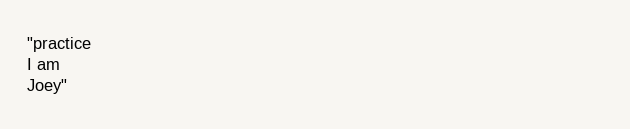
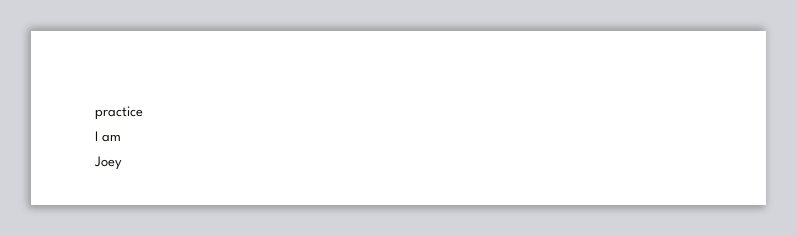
- "practice
+ practice
- Joey"
+ Joey

